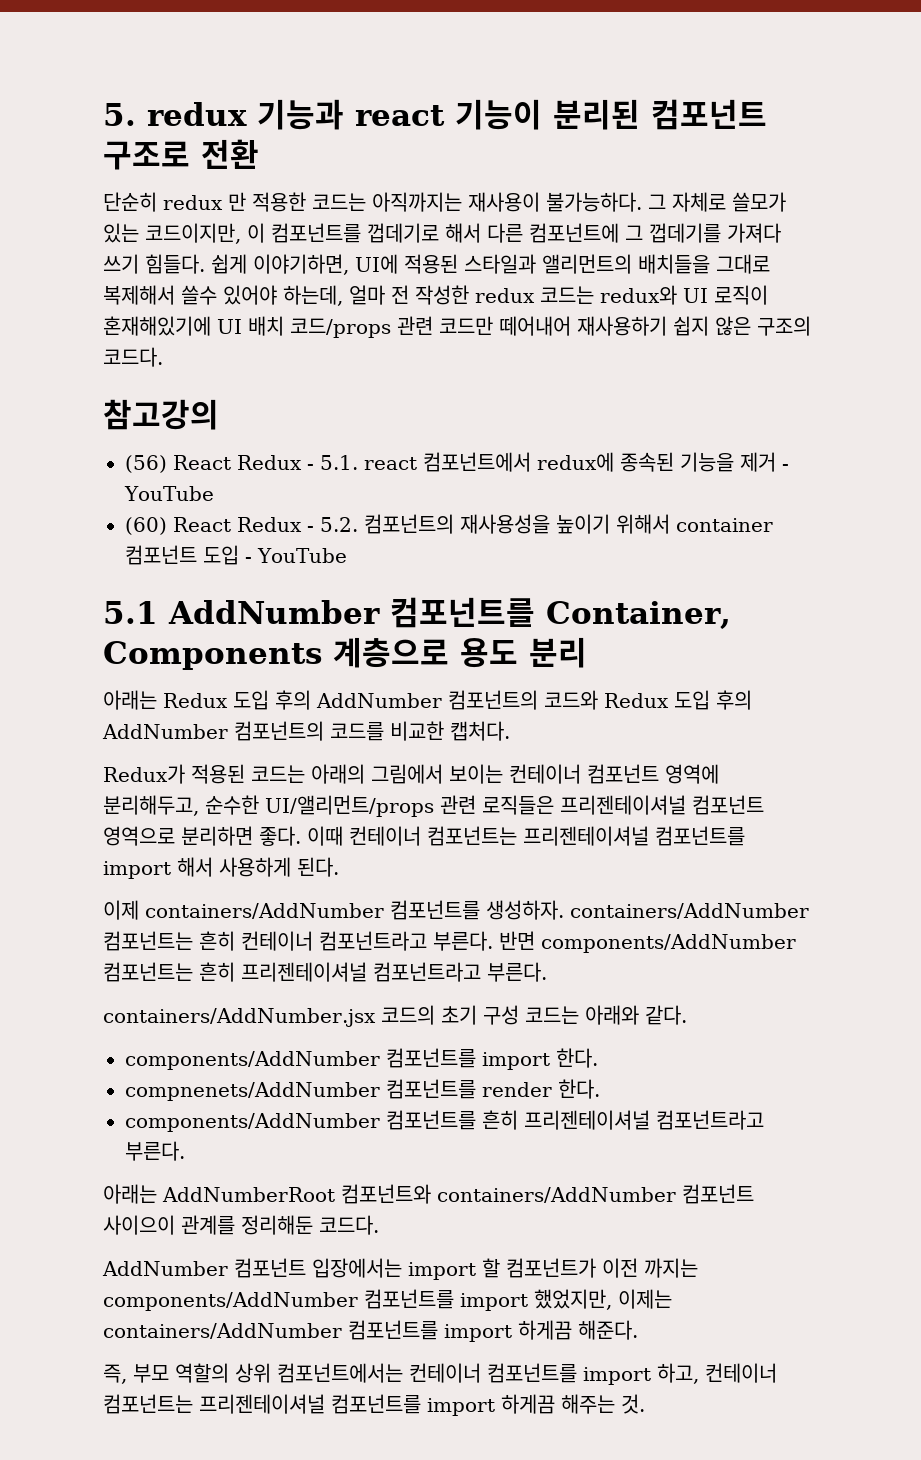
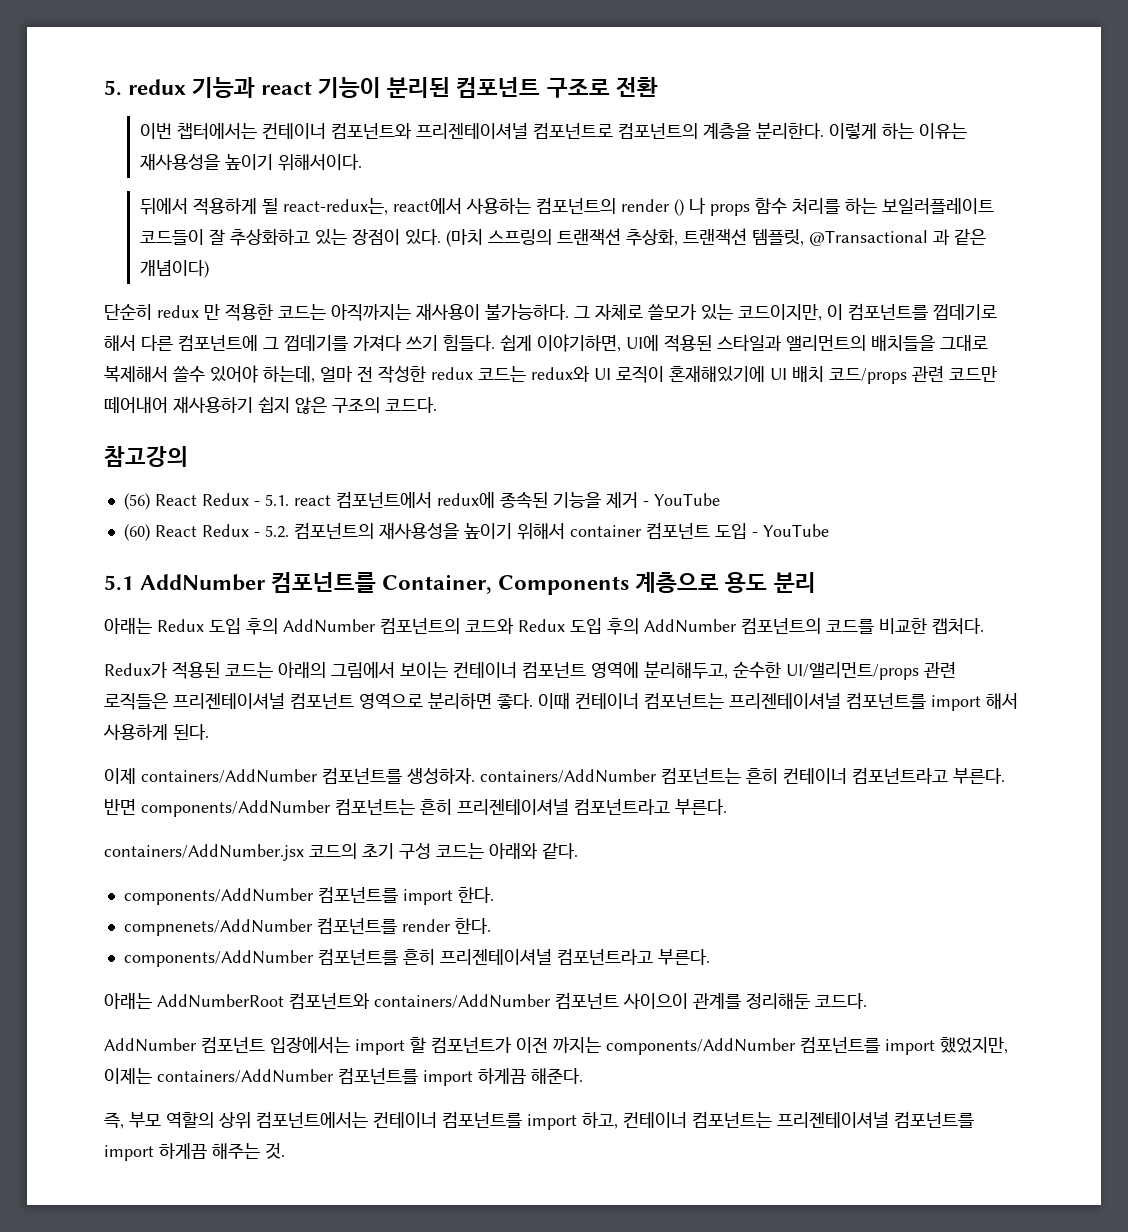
+ 이번 챕터에서는 컨테이너 컴포넌트와 프리젠테이셔널 컴포넌트로 컴포넌트의 계층을 분리한다. 이렇게 하는 이유는 재사용성을 높이기 위해서이다.
+ 뒤에서 적용하게 될 react-redux는, react에서 사용하는 컴포넌트의 render () 나 props 함수 처리를 하는 보일러플레이트 코드들이 잘 추상화하고 있는 장점이 있다. (마치 스프링의 트랜잭션 추상화, 트랜잭션 템플릿, @Transactional 과 같은 개념이다)

